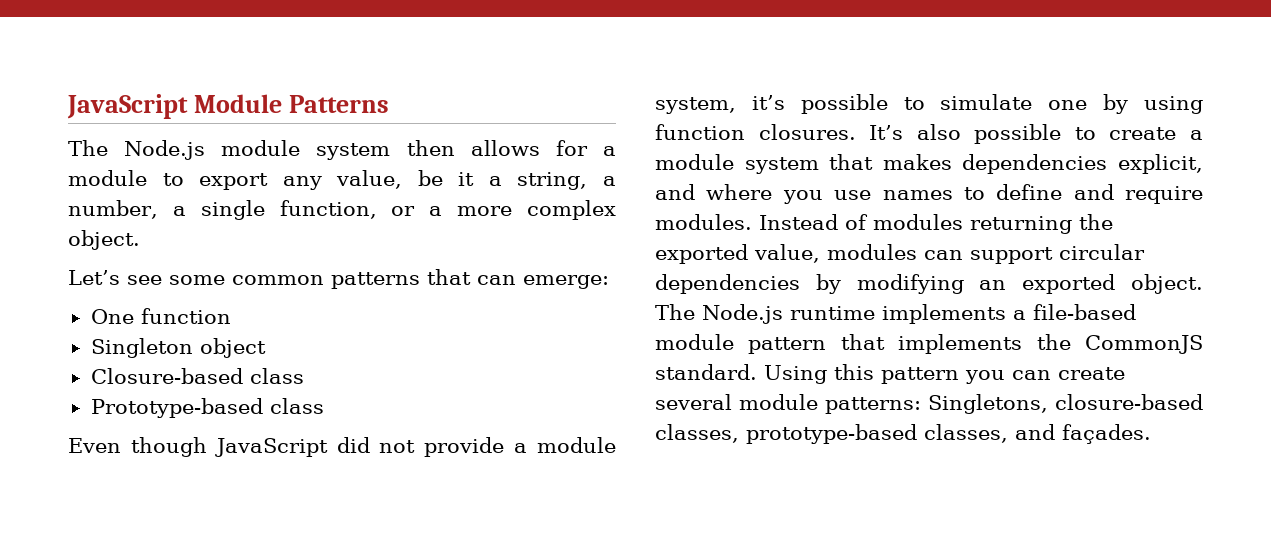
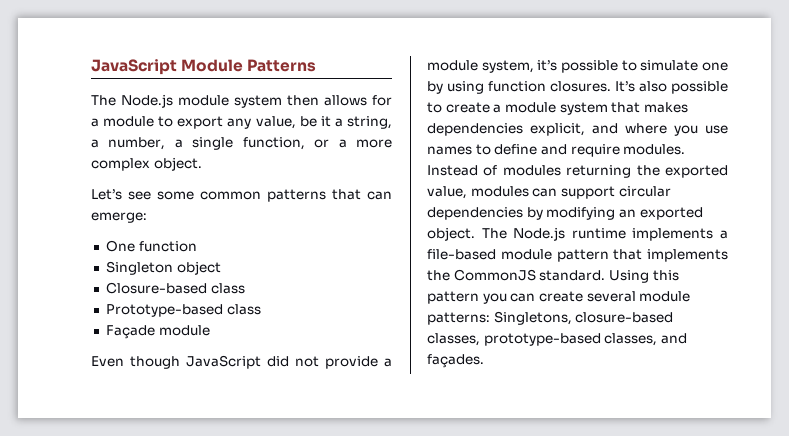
+ Façade module

